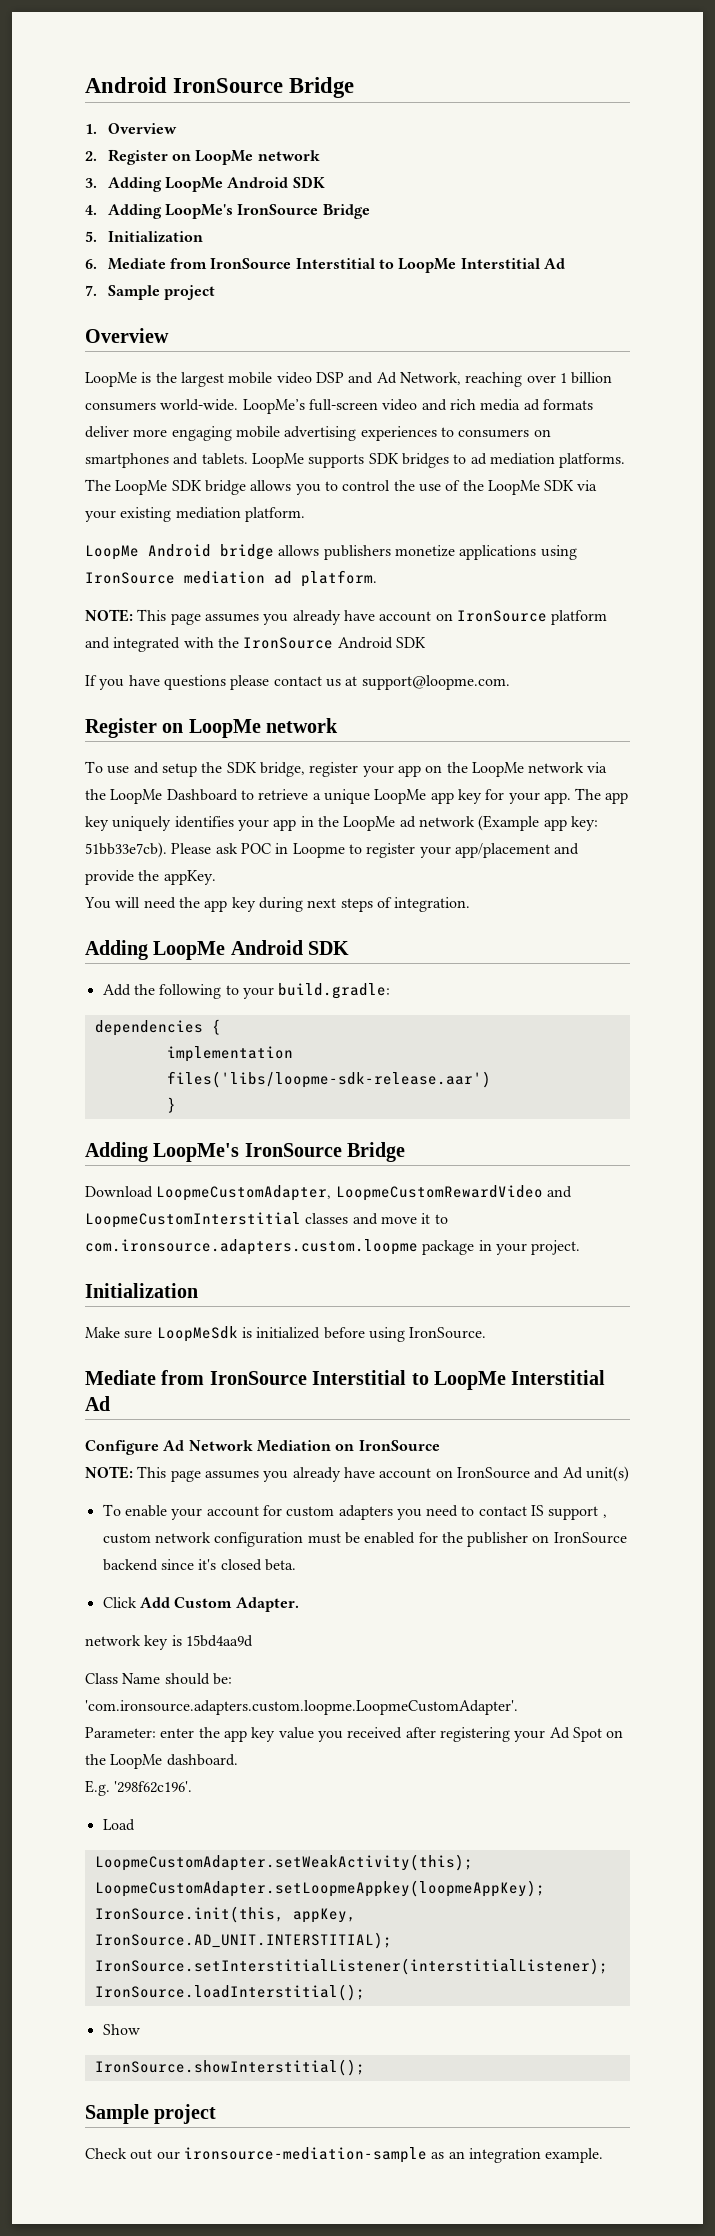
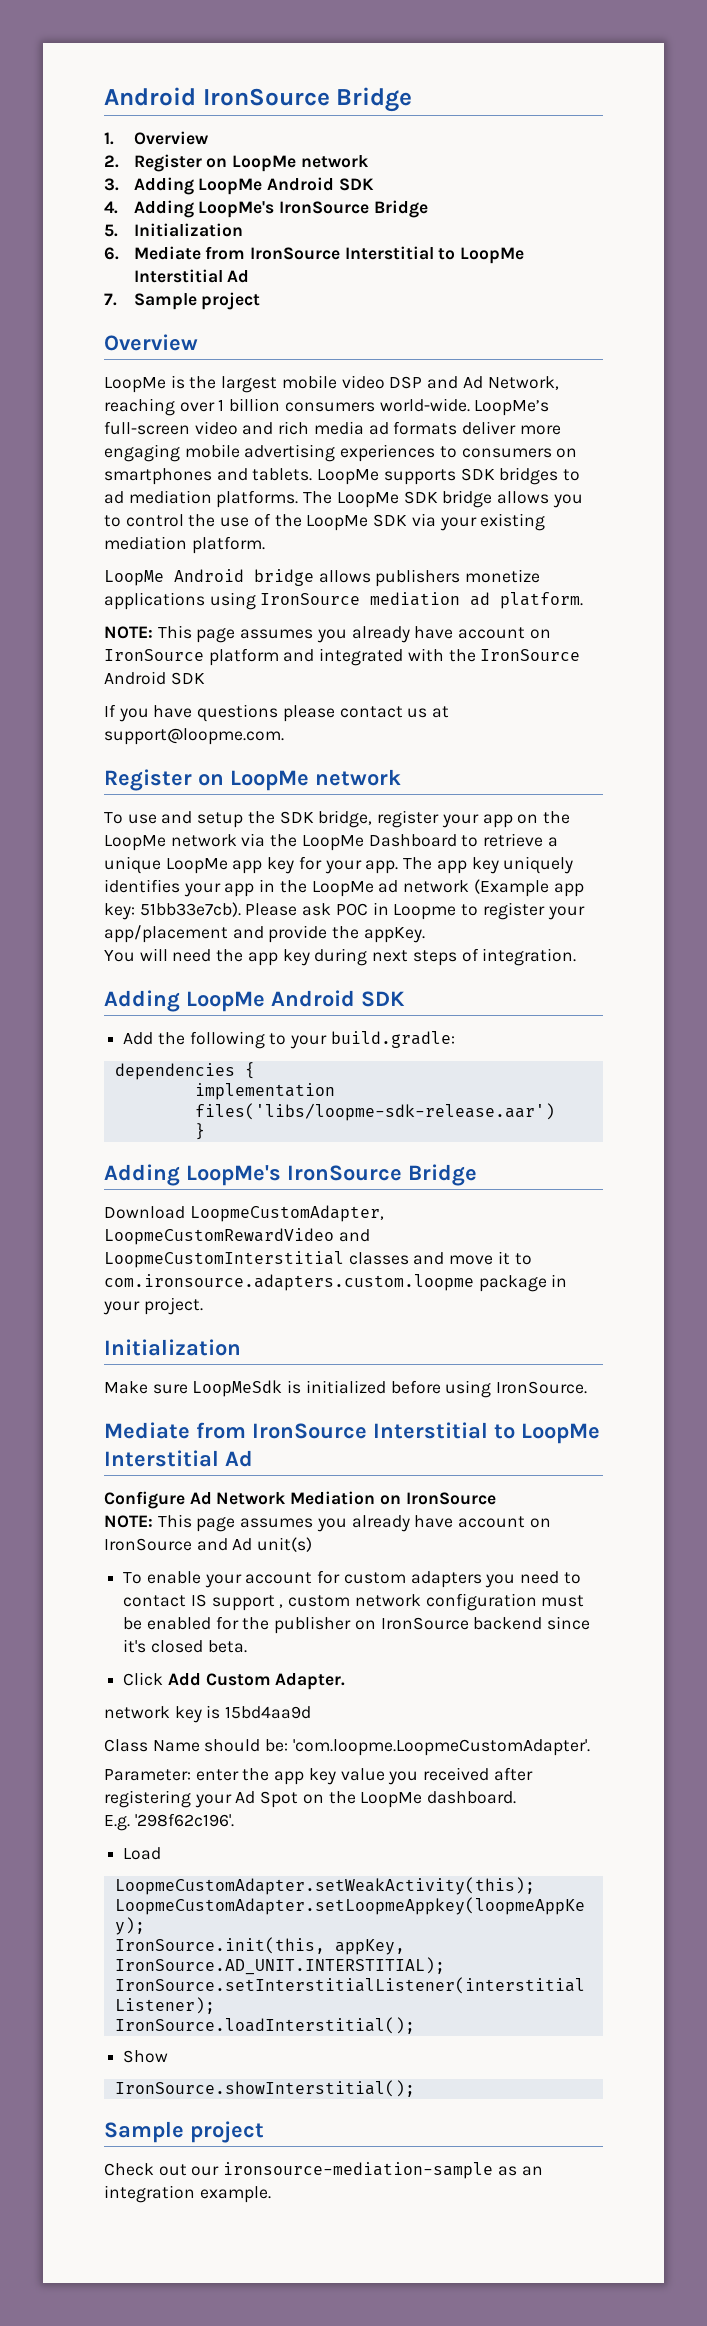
- Class Name should be: 'com.ironsource.adapters.custom.loopme.LoopmeCustomAdapter'.
+ Class Name should be: 'com.loopme.LoopmeCustomAdapter'.

